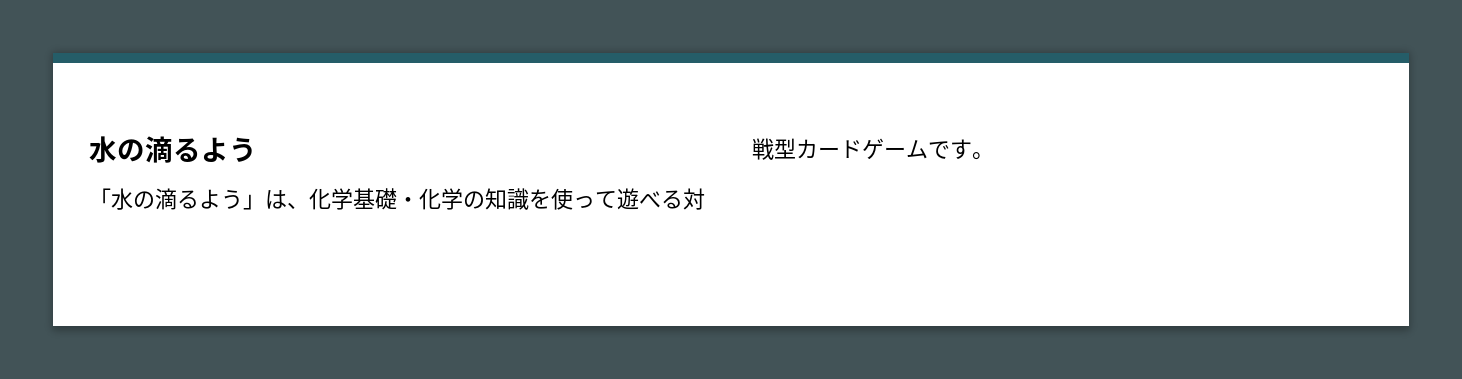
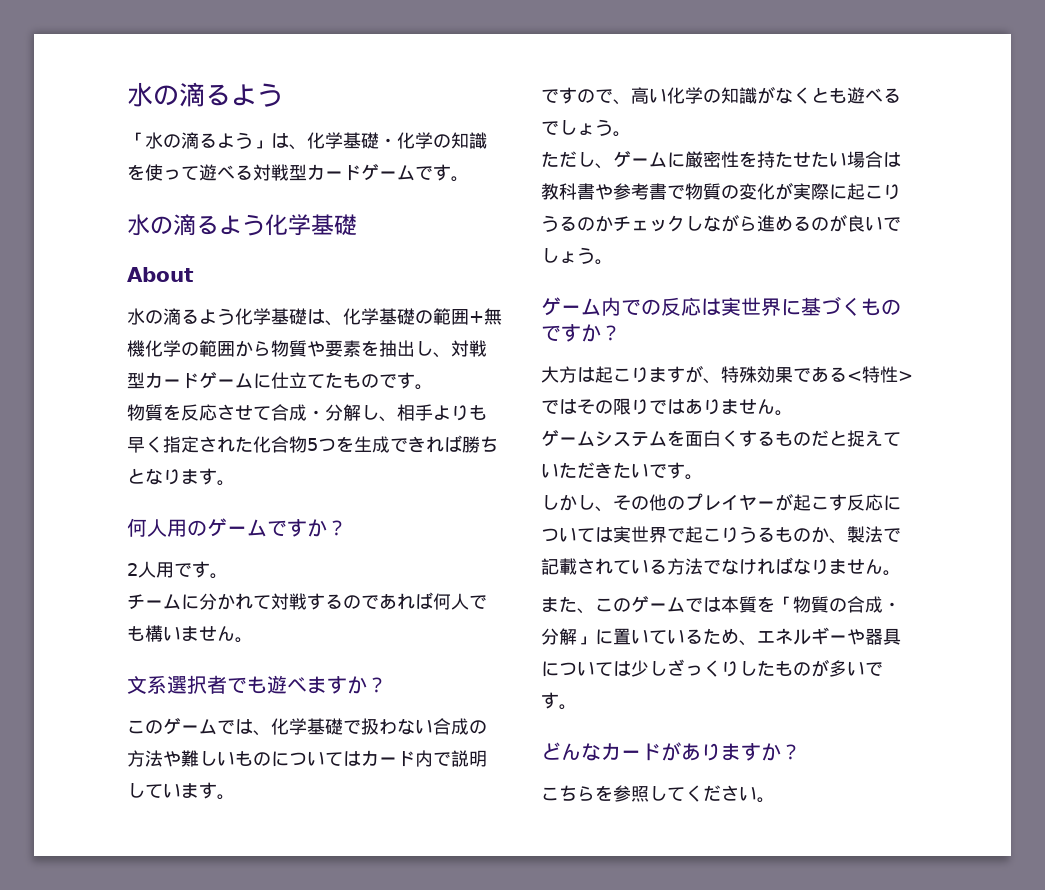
  「水の滴るよう」は、化学基礎・化学の知識を使って遊べる対戦型カードゲームです。
+ 水の滴るよう化学基礎
+ About
+ 水の滴るよう化学基礎は、化学基礎の範囲+無機化学の範囲から物質や要素を抽出し、対戦型カードゲームに仕立てたものです。
+ 物質を反応させて合成・分解し、相手よりも早く指定された化合物5つを生成できれば勝ちとなります。
+ 何人用のゲームですか？
+ 2人用です。
+ チームに分かれて対戦するのであれば何人でも構いません。
+ 文系選択者でも遊べますか？
+ このゲームでは、化学基礎で扱わない合成の方法や難しいものについてはカード内で説明しています。
+ ですので、高い化学の知識がなくとも遊べるでしょう。
+ ただし、ゲームに厳密性を持たせたい場合は教科書や参考書で物質の変化が実際に起こりうるのかチェックしながら進めるのが良いでしょう。
+ ゲーム内での反応は実世界に基づくものですか？
+ 大方は起こりますが、特殊効果である<特性>ではその限りではありません。
+ ゲームシステムを面白くするものだと捉えていただきたいです。
+ しかし、その他のプレイヤーが起こす反応については実世界で起こりうるものか、製法で記載されている方法でなければなりません。
+ また、このゲームでは本質を「物質の合成・分解」に置いているため、エネルギーや器具については少しざっくりしたものが多いです。
+ どんなカードがありますか？
+ こちらを参照してください。

